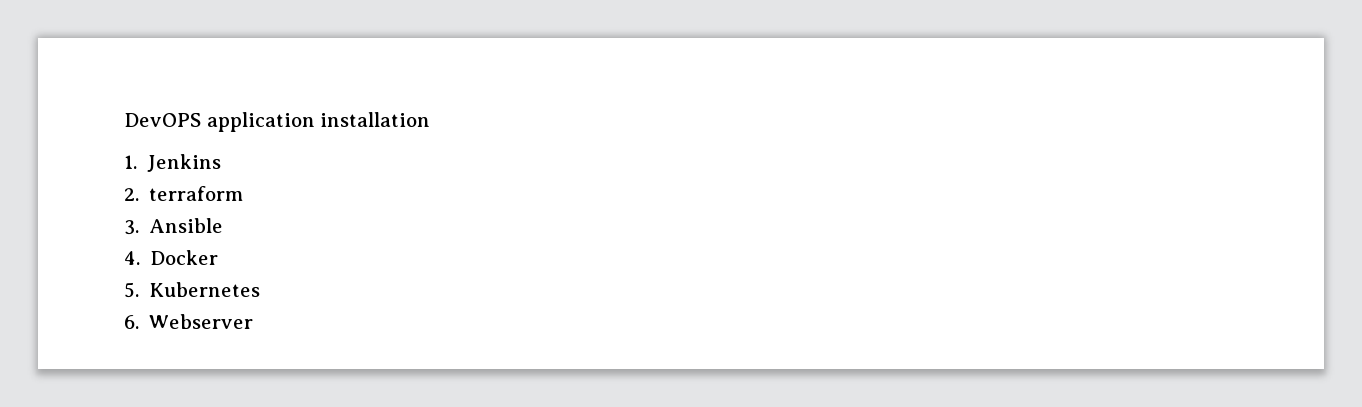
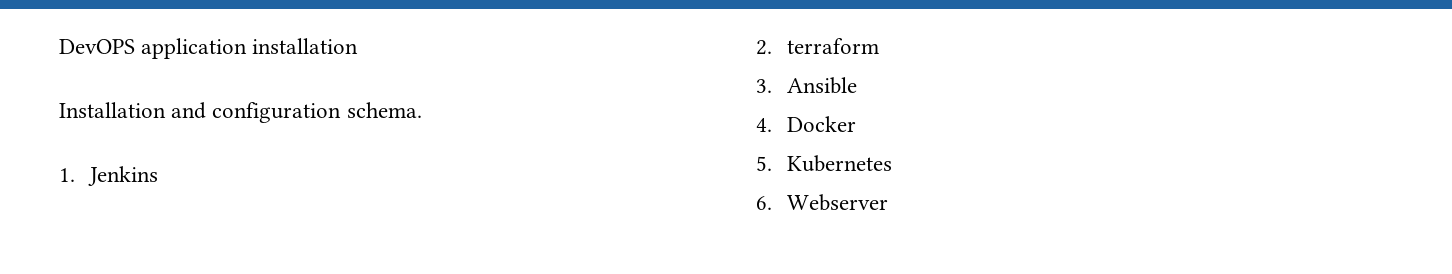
+ Installation and configuration schema.

